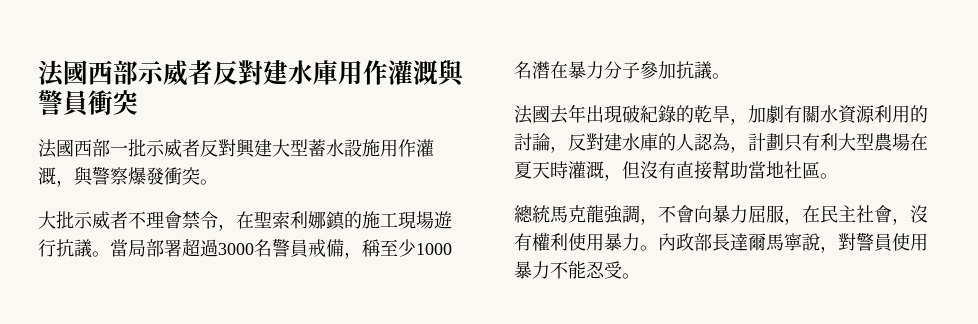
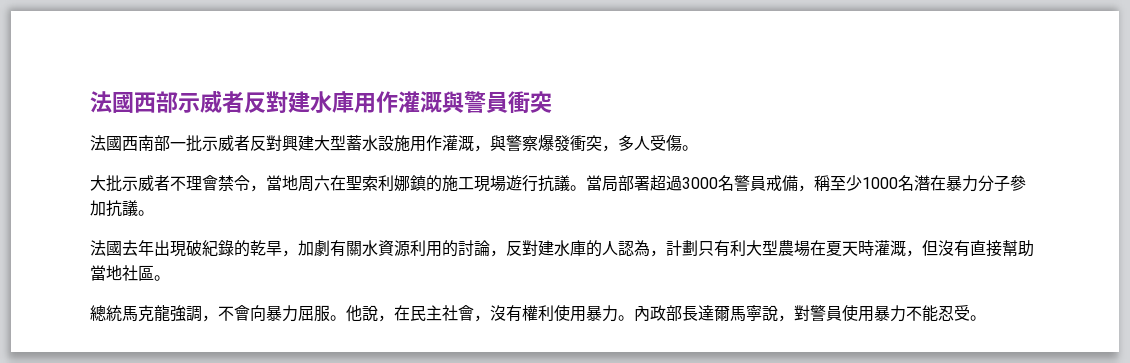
- 法國西部一批示威者反對興建大型蓄水設施用作灌溉，與警察爆發衝突。
+ 法國西南部一批示威者反對興建大型蓄水設施用作灌溉，與警察爆發衝突，多人受傷。
- 大批示威者不理會禁令，在聖索利娜鎮的施工現場遊行抗議。
+ 大批示威者不理會禁令，當地周六在聖索利娜鎮的施工現場遊行抗議。
- 總統馬克龍強調，不會向暴力屈服，在民主社會，沒有權利使用暴力。
+ 總統馬克龍強調，不會向暴力屈服。他說，在民主社會，沒有權利使用暴力。

